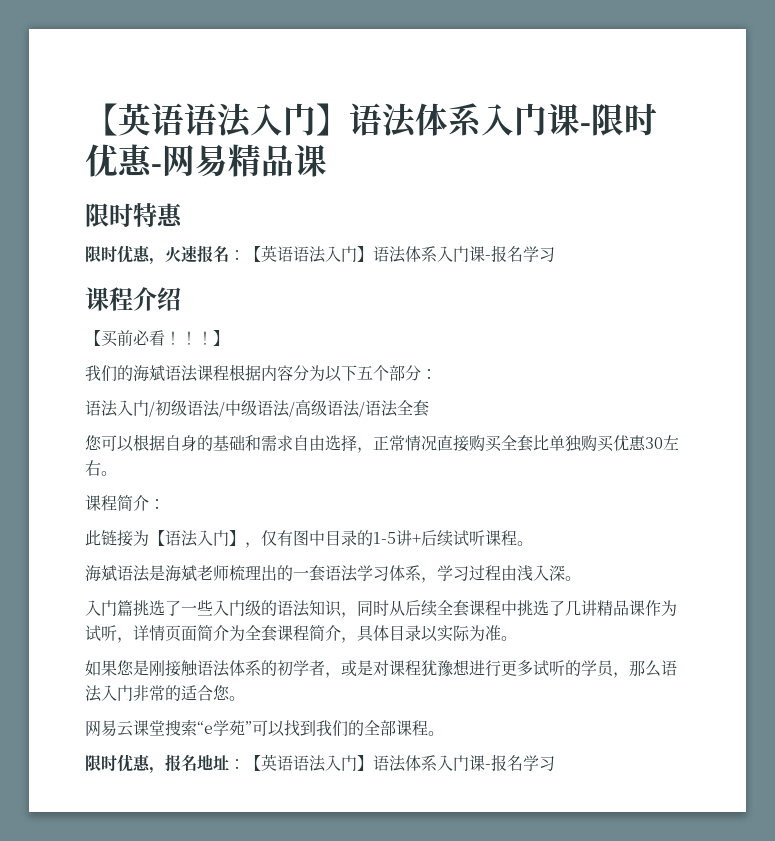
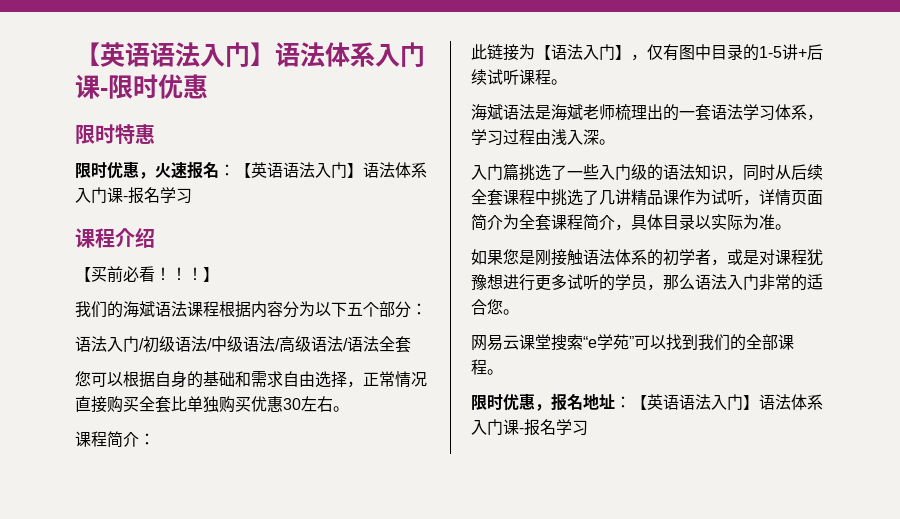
- 【英语语法入门】语法体系入门课-限时优惠-网易精品课
+ 【英语语法入门】语法体系入门课-限时优惠

